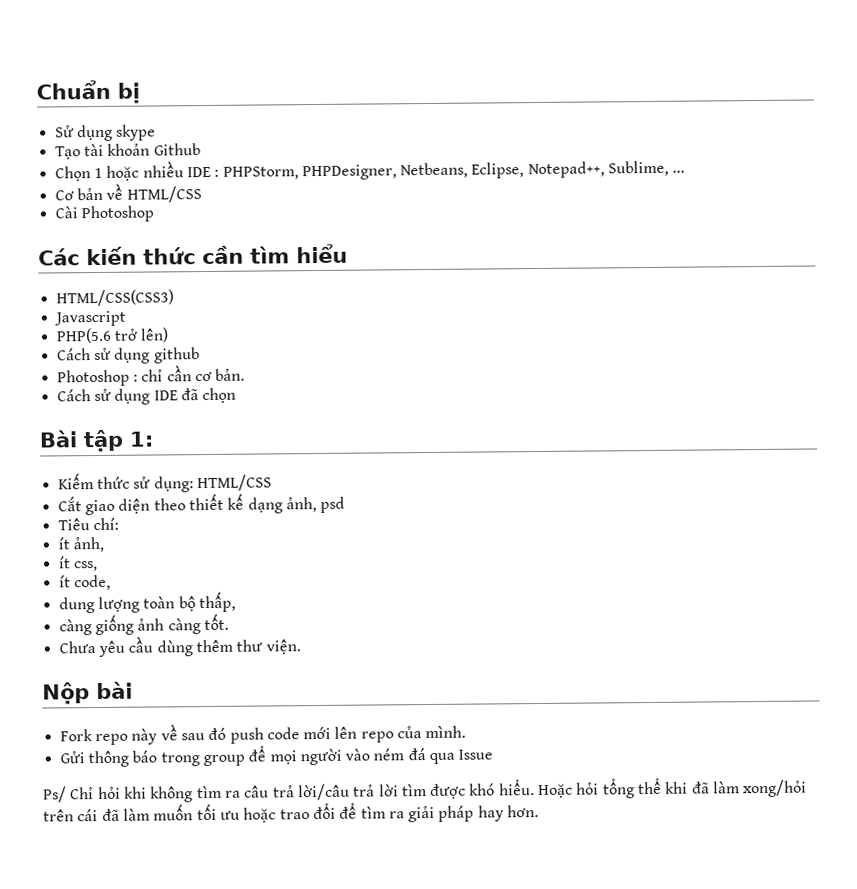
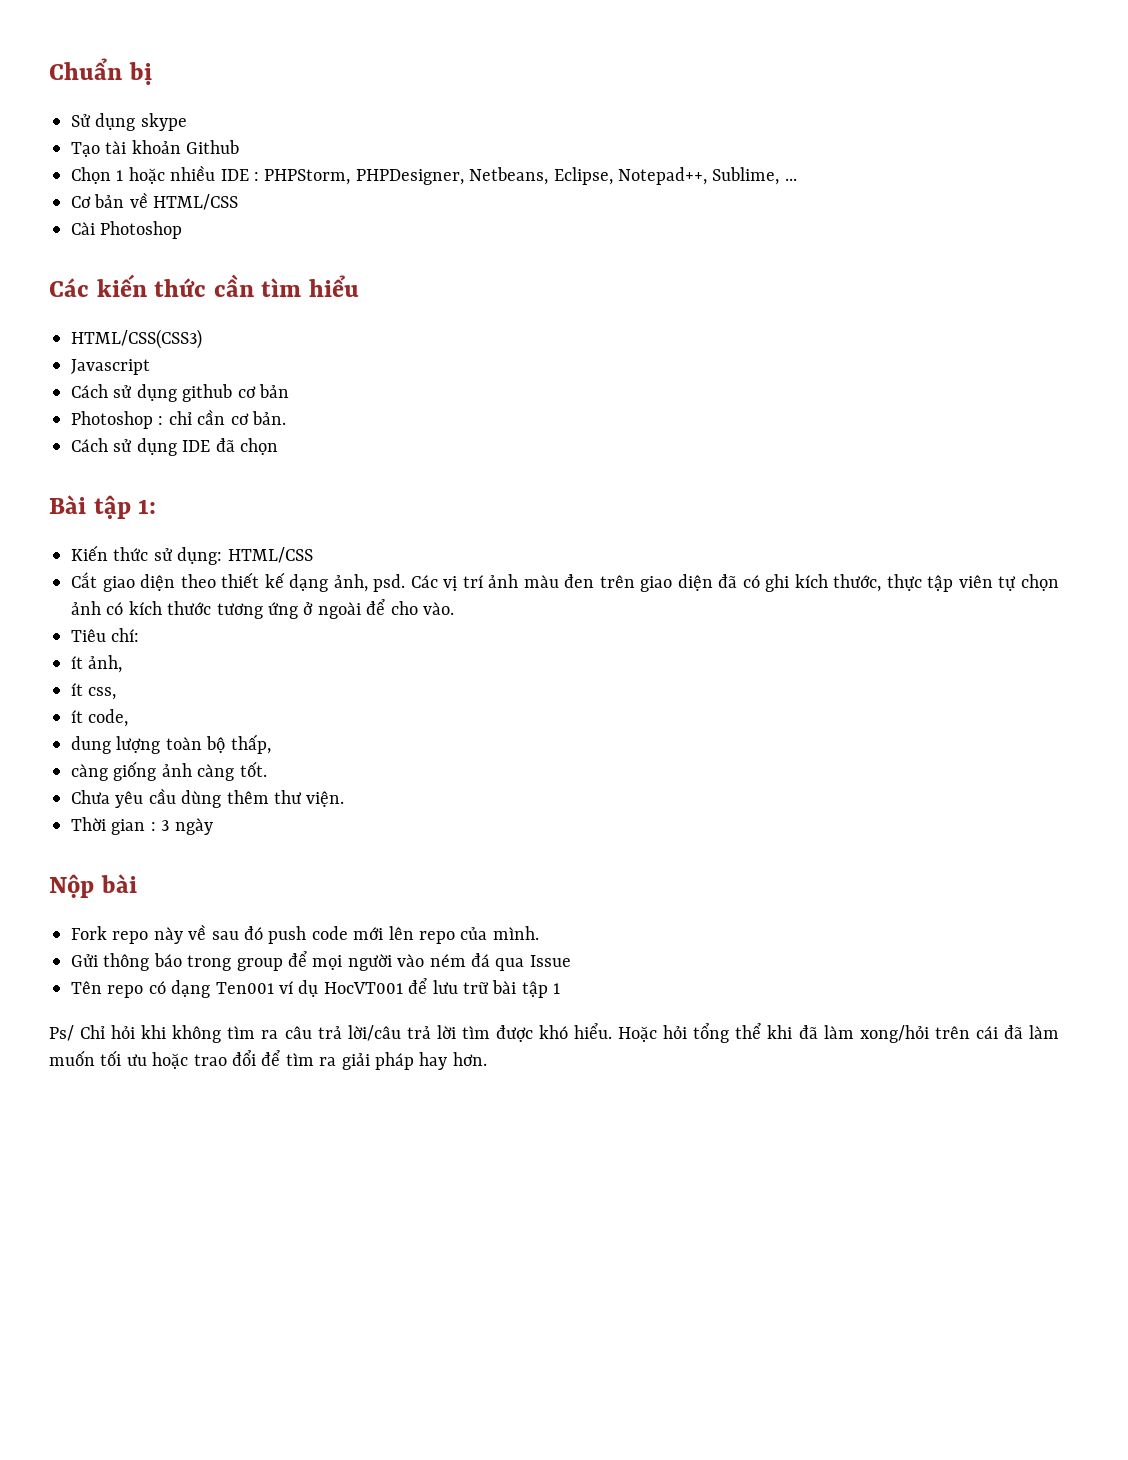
- PHP(5.6 trở lên)
- Cách sử dụng github
+ Cách sử dụng github cơ bản
- Kiếm thức sử dụng: HTML/CSS
+ Kiến thức sử dụng: HTML/CSS
- Cắt giao diện theo thiết kế dạng ảnh, psd
+ Cắt giao diện theo thiết kế dạng ảnh, psd. Các vị trí ảnh màu đen trên giao diện đã có ghi kích thước, thực tập viên tự chọn ảnh có kích thước tương ứng ở ngoài để cho vào.
+ Thời gian : 3 ngày
+ Tên repo có dạng Ten001 ví dụ HocVT001 để lưu trữ bài tập 1

